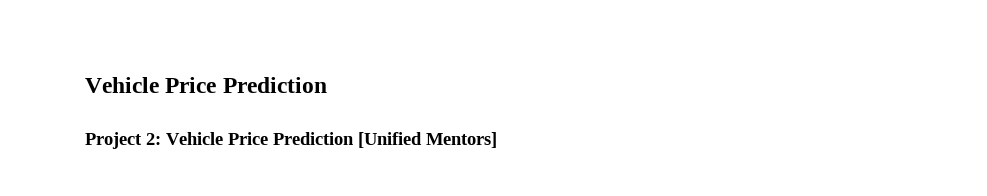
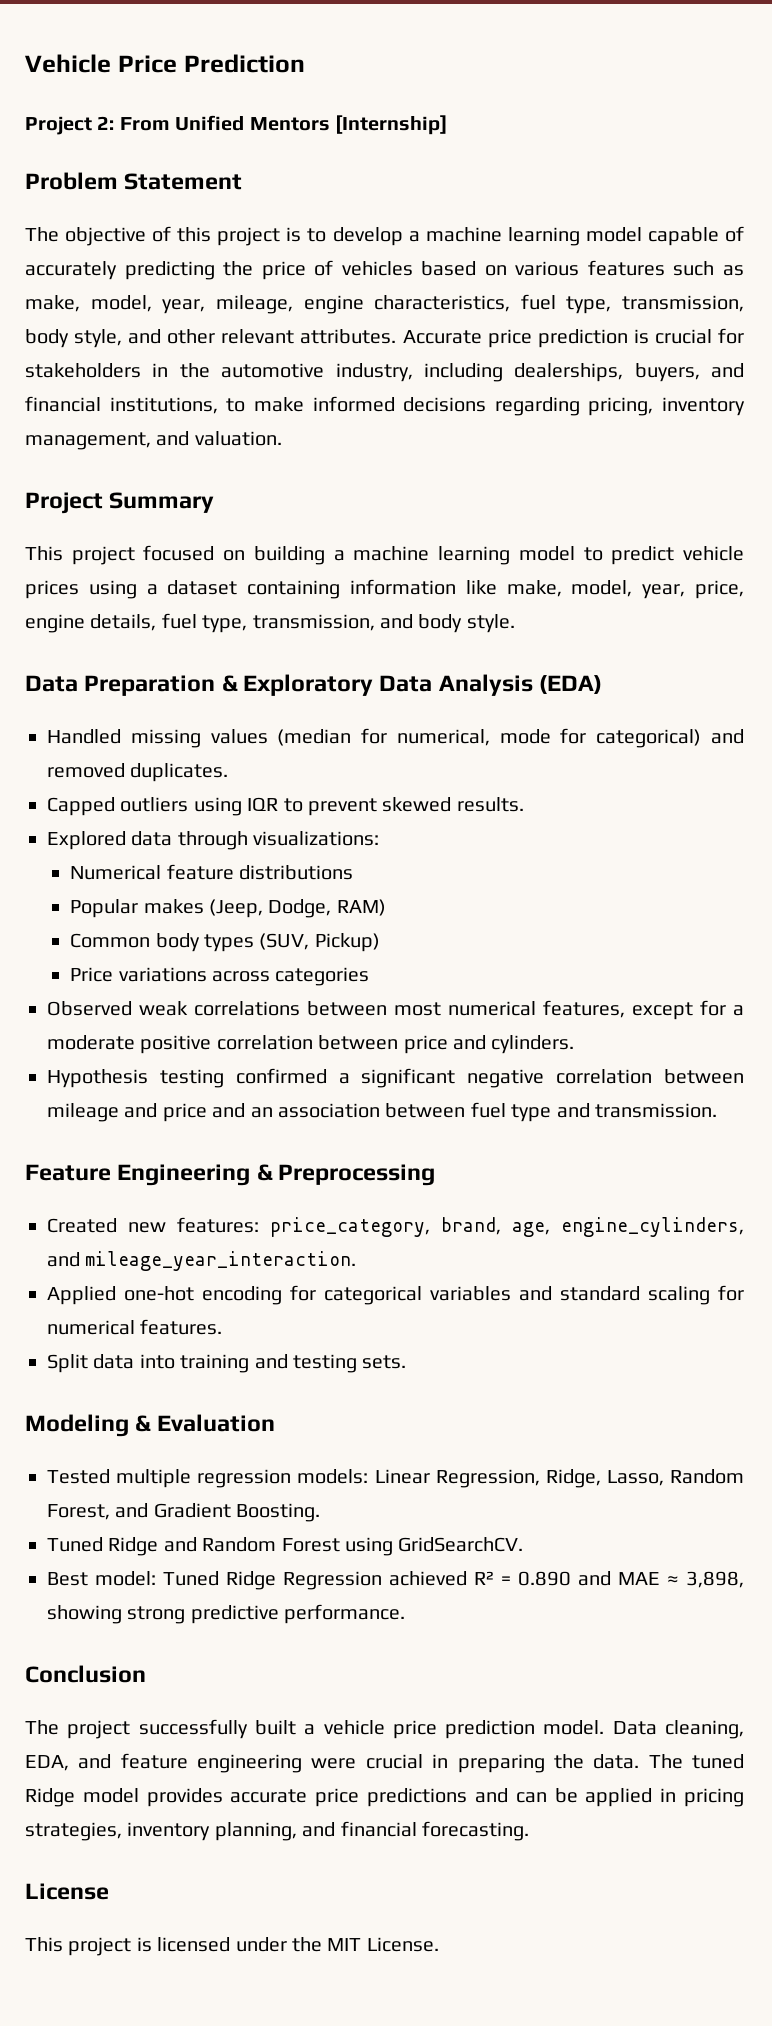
- Project 2: Vehicle Price Prediction [Unified Mentors]
+ Project 2: From Unified Mentors [Internship]
+ Problem Statement
+ The objective of this project is to develop a machine learning model capable of accurately predicting the price of vehicles based on various features such as make, model, year, mileage, engine characteristics, fuel type, transmission, body style, and other relevant attributes. Accurate price prediction is crucial for stakeholders in the automotive industry, including dealerships, buyers, and financial institutions, to make informed decisions regarding pricing, inventory management, and valuation.
+ Project Summary
+ This project focused on building a machine learning model to predict vehicle prices using a dataset containing information like make, model, year, price, engine details, fuel type, transmission, and body style.
+ Data Preparation & Exploratory Data Analysis (EDA)
+ Handled missing values (median for numerical, mode for categorical) and removed duplicates.
+ Capped outliers using IQR to prevent skewed results.
+ Explored data through visualizations:
+ Numerical feature distributions
+ Popular makes (Jeep, Dodge, RAM)
+ Common body types (SUV, Pickup)
+ Price variations across categories
+ Observed weak correlations between most numerical features, except for a moderate positive correlation between price and cylinders.
+ Hypothesis testing confirmed a significant negative correlation between mileage and price and an association between fuel type and transmission.
+ Feature Engineering & Preprocessing
+ Created new features: price_category, brand, age, engine_cylinders, and mileage_year_interaction.
+ Applied one-hot encoding for categorical variables and standard scaling for numerical features.
+ Split data into training and testing sets.
+ Modeling & Evaluation
+ Tested multiple regression models: Linear Regression, Ridge, Lasso, Random Forest, and Gradient Boosting.
+ Tuned Ridge and Random Forest using GridSearchCV.
+ Best model: Tuned Ridge Regression achieved R² = 0.890 and MAE ≈ 3,898, showing strong predictive performance.
+ Conclusion
+ The project successfully built a vehicle price prediction model. Data cleaning, EDA, and feature engineering were crucial in preparing the data. The tuned Ridge model provides accurate price predictions and can be applied in pricing strategies, inventory planning, and financial forecasting.
+ License
+ This project is licensed under the MIT License.

